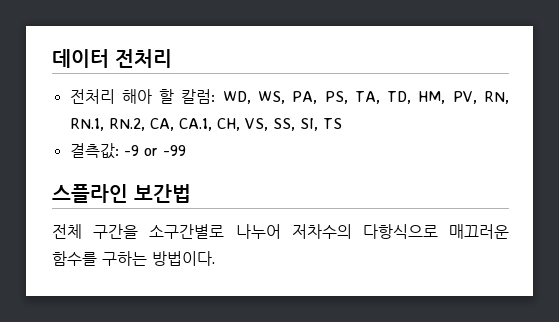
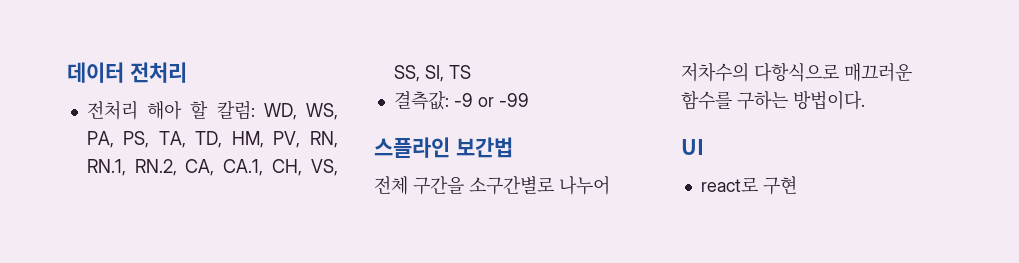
+ UI
+ react로 구현

